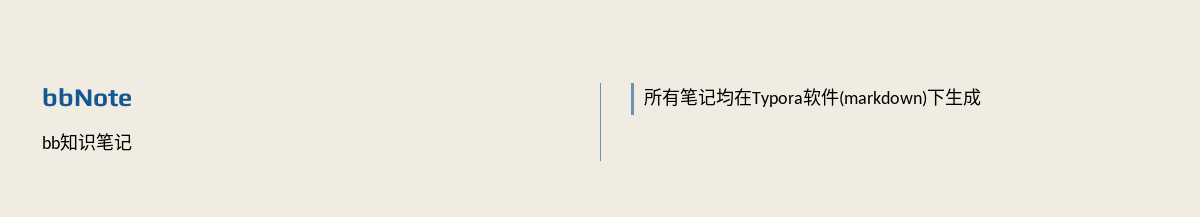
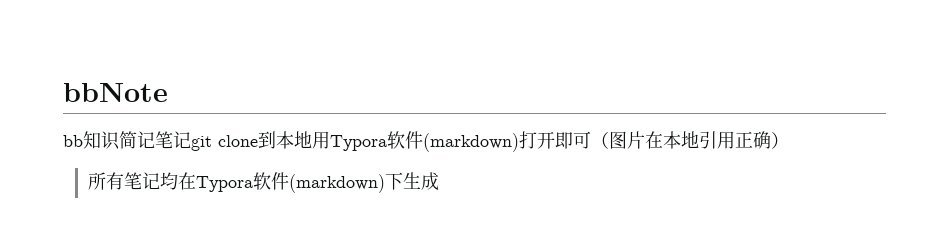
- bb知识笔记
+ bb知识简记笔记git clone到本地用Typora软件(markdown)打开即可（图片在本地引用正确）

